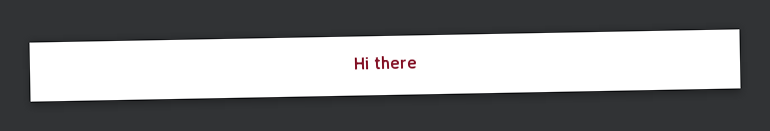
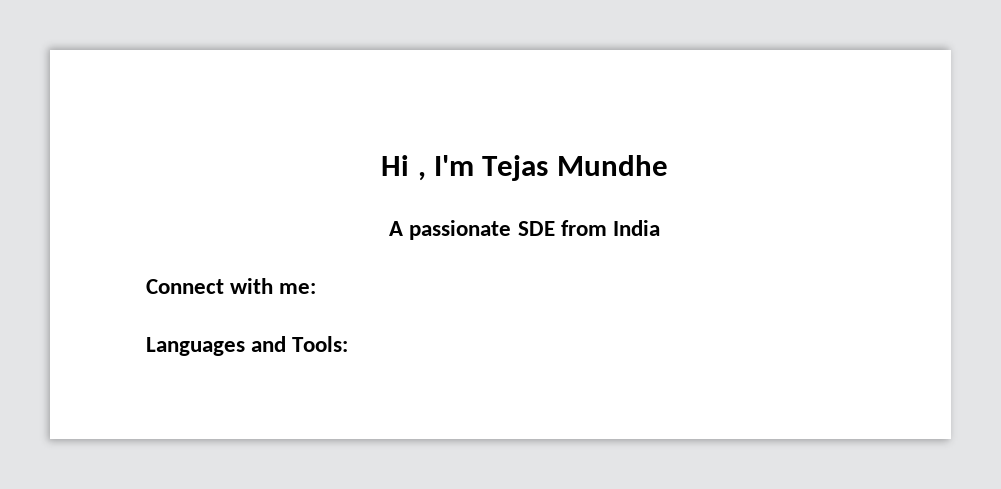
- Hi there
+ Hi , I'm Tejas Mundhe
+ A passionate SDE from India
+ Connect with me:
+ Languages and Tools:

